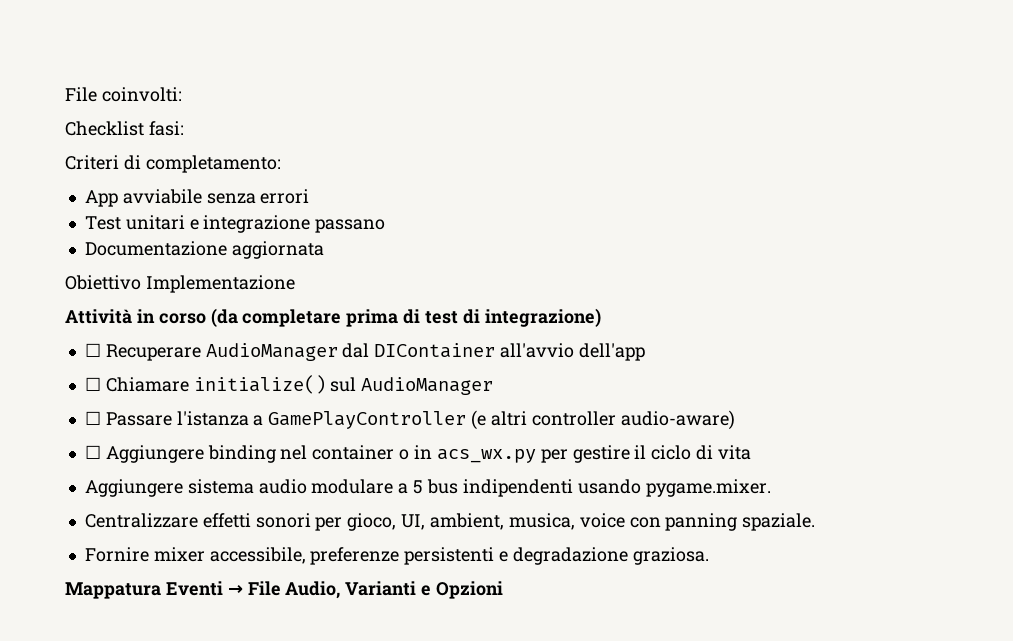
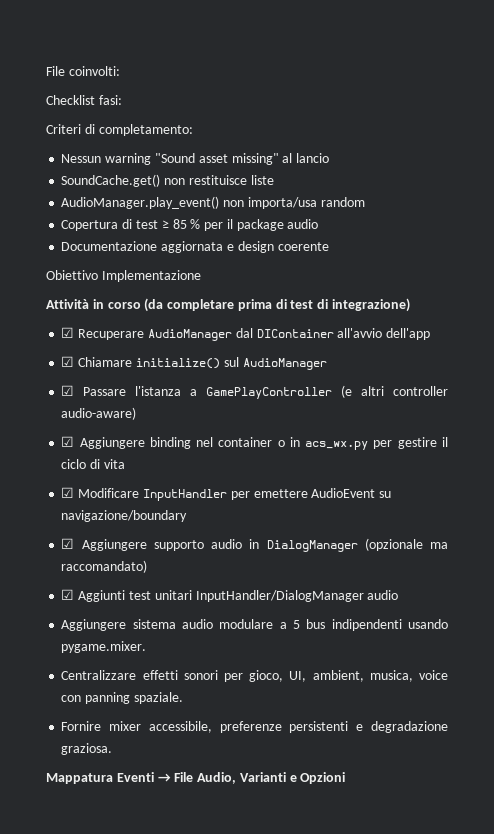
- App avviabile senza errori
- Test unitari e integrazione passano
+ Nessun warning "Sound asset missing" al lancio
+ SoundCache.get() non restituisce liste
+ AudioManager.play_event() non importa/usa random
+ Copertura di test ≥ 85 % per il package audio
- Documentazione aggiornata
+ Documentazione aggiornata e design coerente
- ☐ Recuperare AudioManager dal DIContainer all'avvio dell'app
+ ☑ Recuperare AudioManager dal DIContainer all'avvio dell'app
- ☐ Chiamare initialize() sul AudioManager
+ ☑ Chiamare initialize() sul AudioManager
- ☐ Passare l'istanza a GamePlayController (e altri controller audio-aware)
+ ☑ Passare l'istanza a GamePlayController (e altri controller audio-aware)
- ☐ Aggiungere binding nel container o in acs_wx.py per gestire il ciclo di vita
+ ☑ Aggiungere binding nel container o in acs_wx.py per gestire il ciclo di vita
+ ☑ Modificare InputHandler per emettere AudioEvent su navigazione/boundary
+ ☑ Aggiungere supporto audio in DialogManager (opzionale ma raccomandato)
+ ☑ Aggiunti test unitari InputHandler/DialogManager audio

